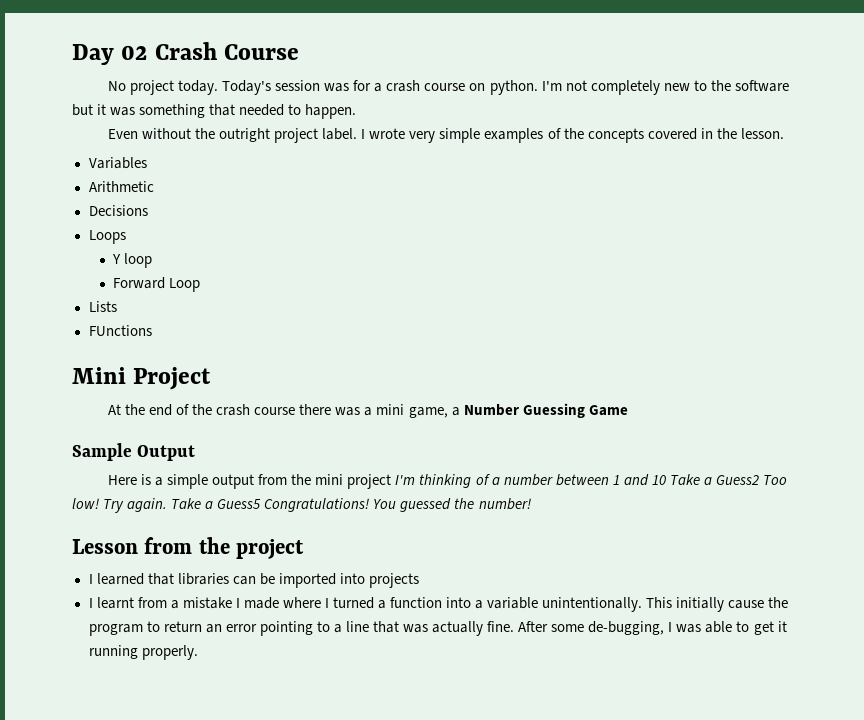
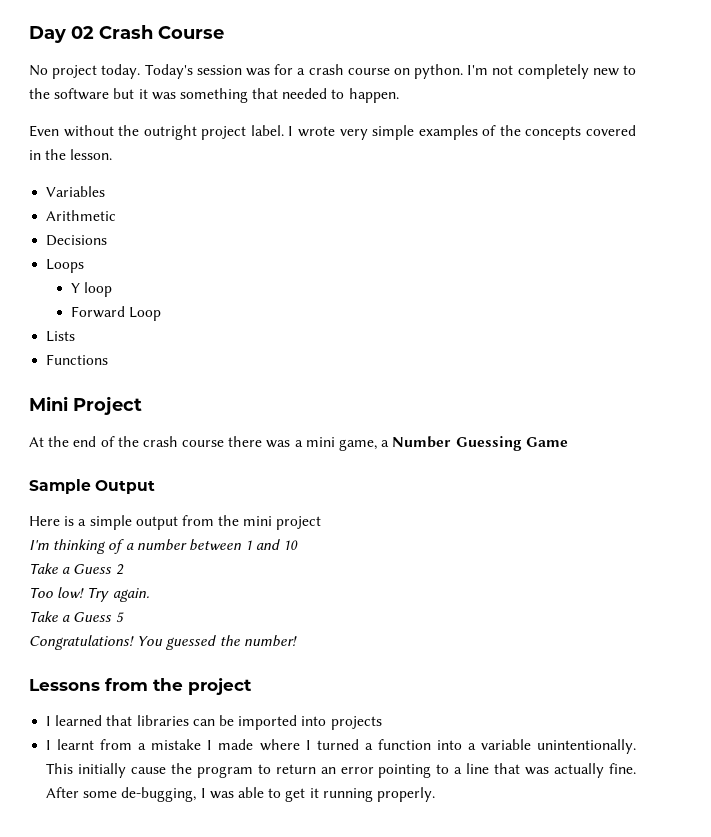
- FUnctions
+ Functions
- Here is a simple output from the mini project I'm thinking of a number between 1 and 10 Take a Guess2 Too low!
+ Here is a simple output from the mini project
+ I'm thinking of a number between 1 and 10
+ Take a Guess 2
+ Too low!
- Try again. Take a Guess5 Congratulations!
+ Try again.
+ Take a Guess 5
+ Congratulations!
- Lesson from the project
+ Lessons from the project

